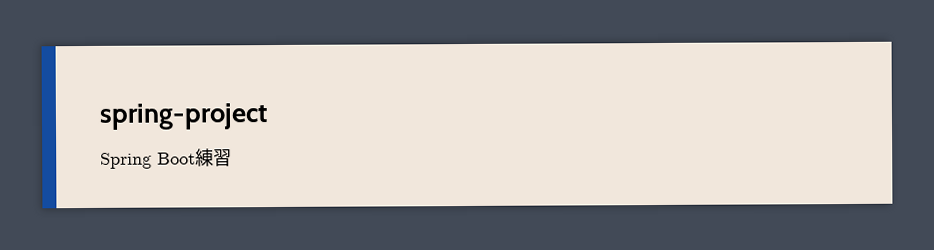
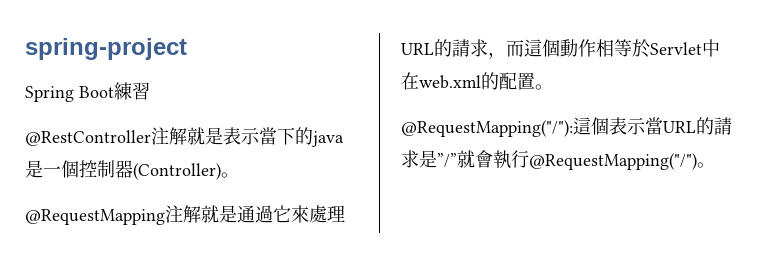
+ @RestController注解就是表示當下的java是一個控制器(Controller)。
+ @RequestMapping注解就是通過它來處理URL的請求，而這個動作相等於Servlet中在web.xml的配置。
+ @RequestMapping("/"):這個表示當URL的請求是”/”就會執行@RequestMapping("/")。

